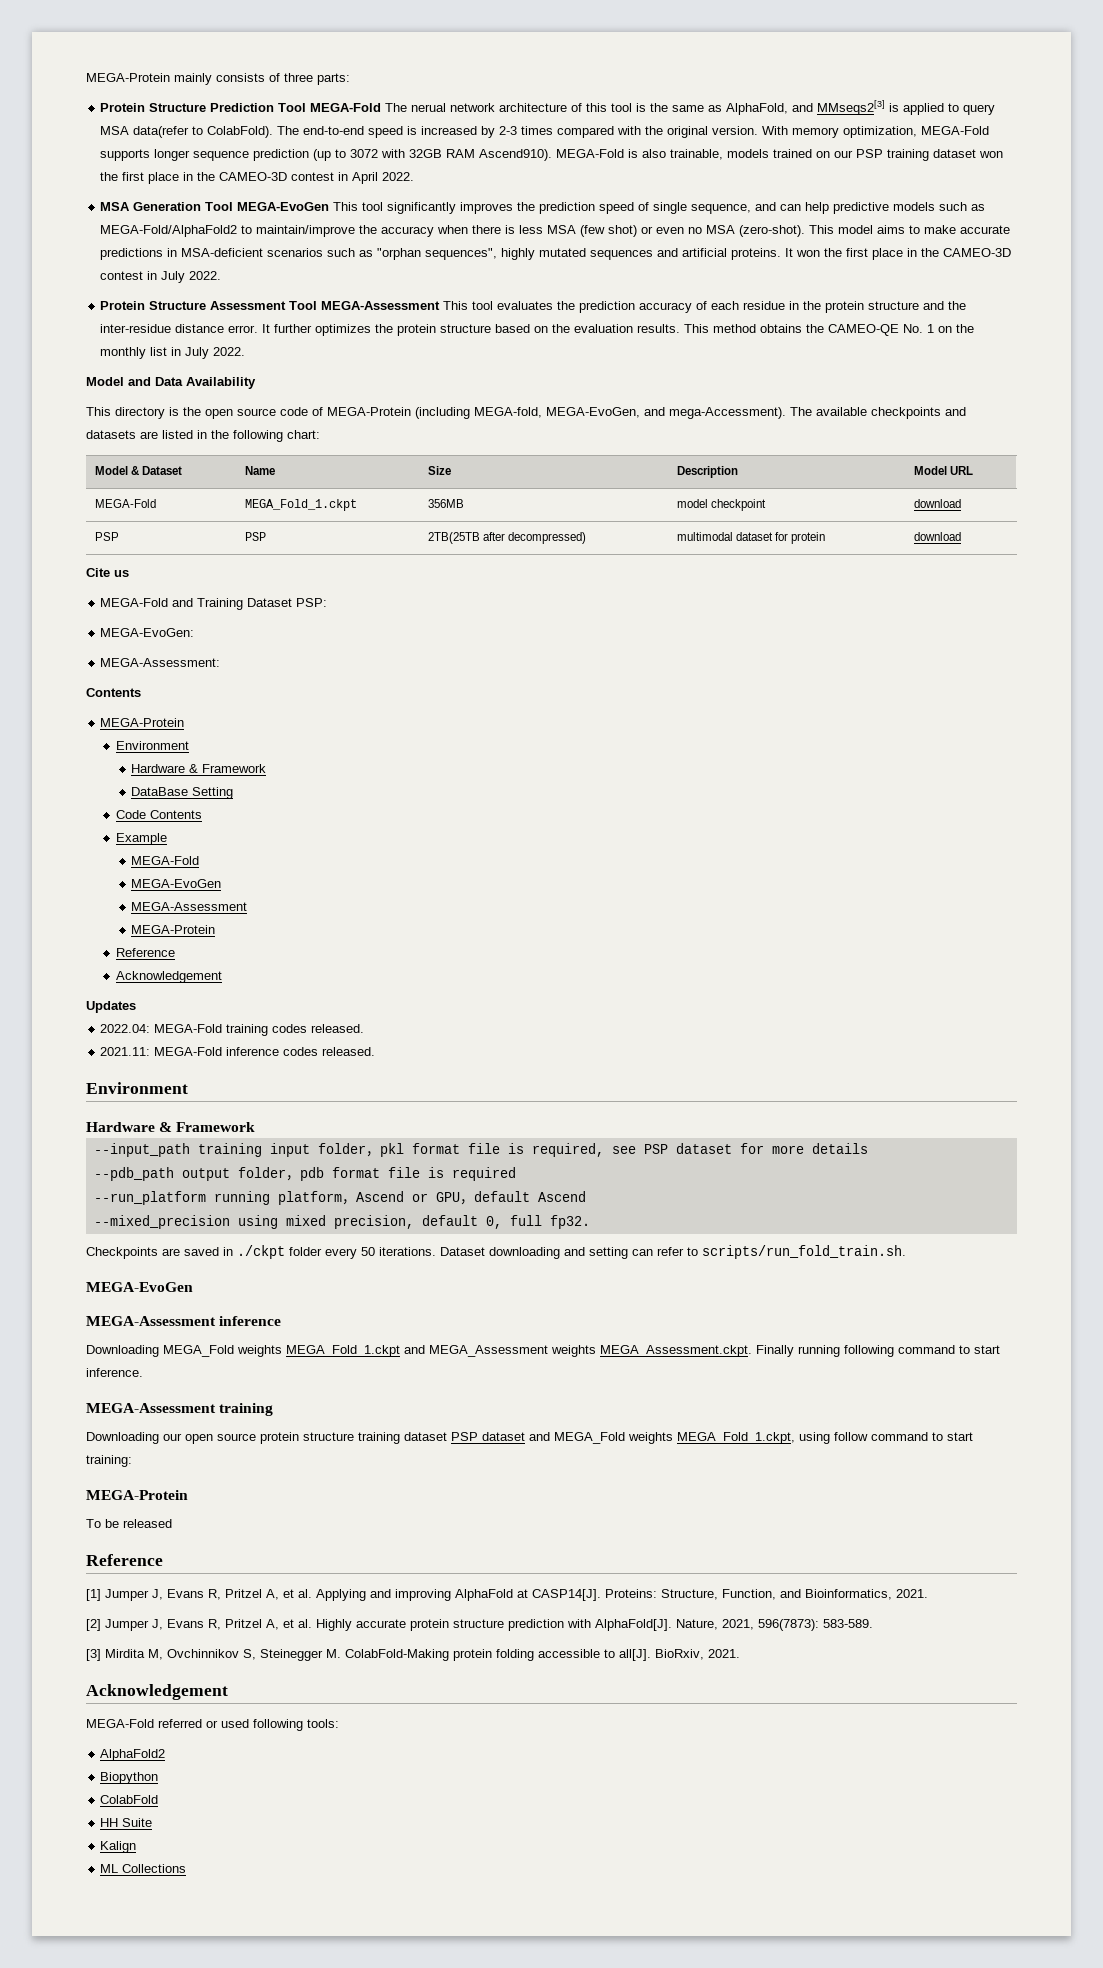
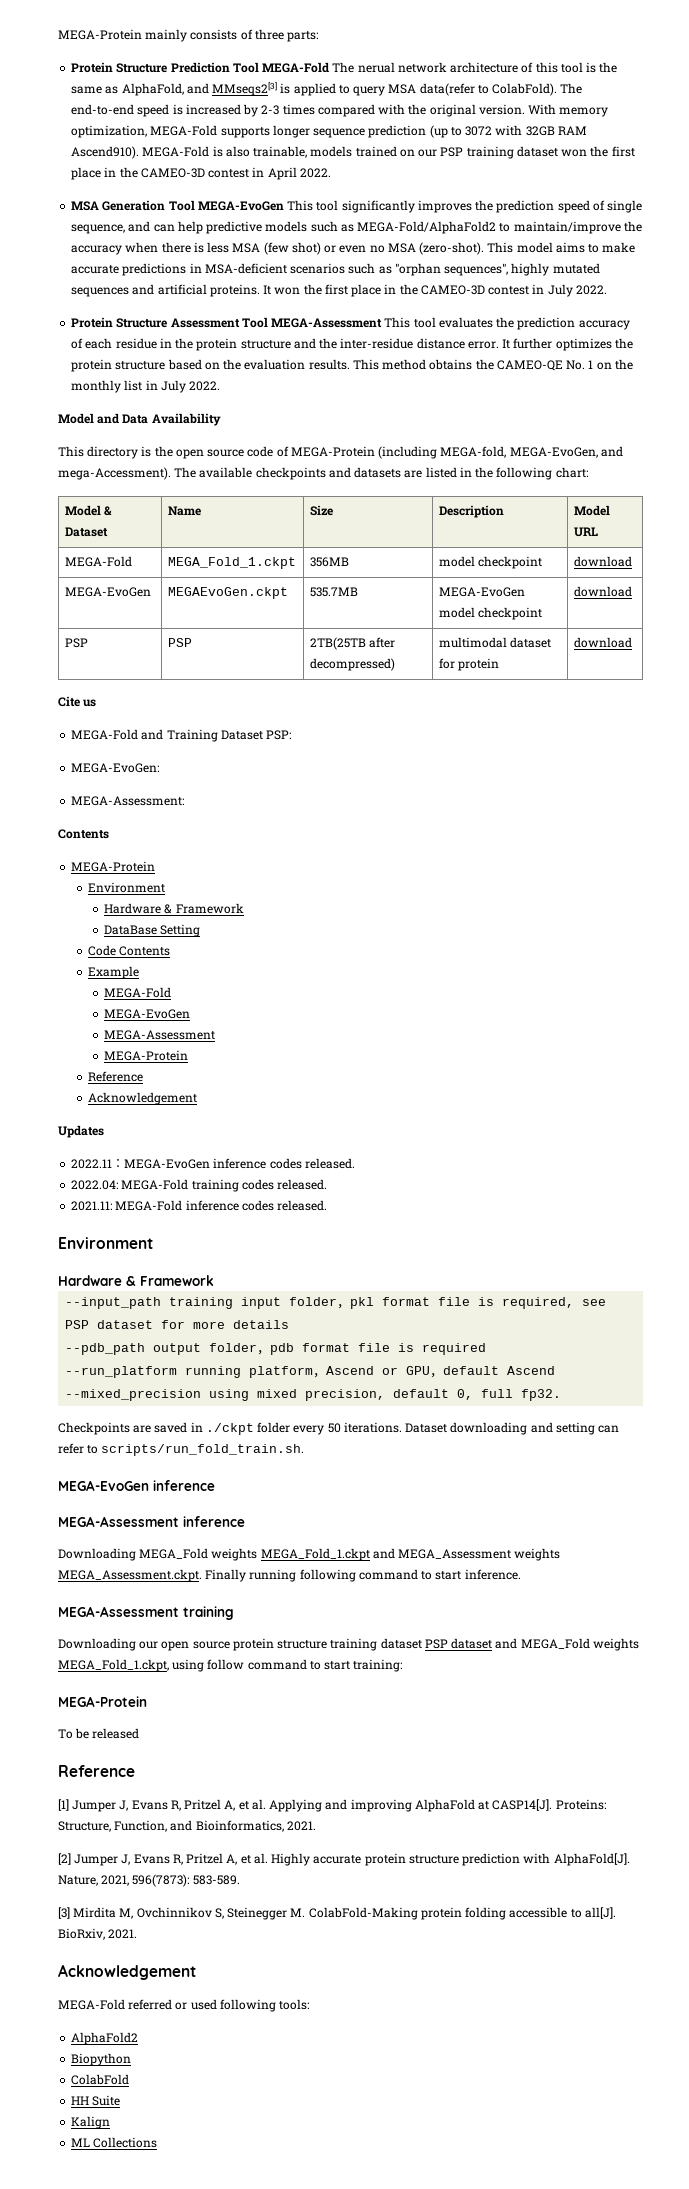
+ MEGA-EvoGen | MEGAEvoGen.ckpt | 535.7MB | MEGA-EvoGen model checkpoint | download
+ 2022.11：MEGA-EvoGen inference codes released.
  Dataset downloading and setting can refer to scripts/run_fold_train.sh.
- MEGA-EvoGen
+ MEGA-EvoGen inference

